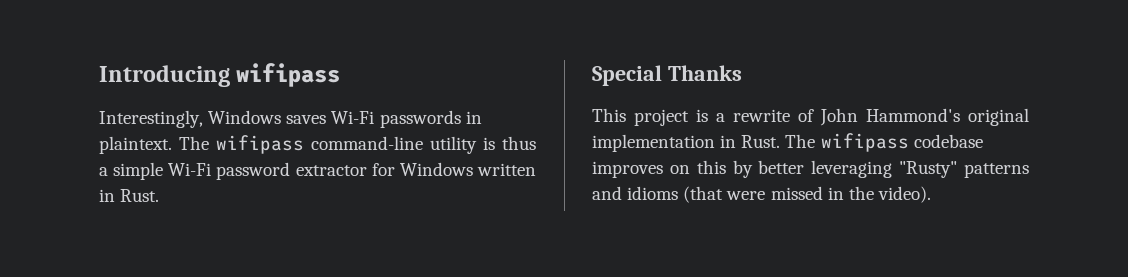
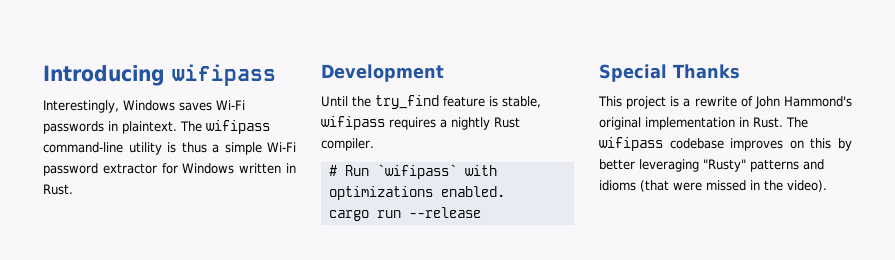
+ Development
+ Until the try_find feature is stable, wifipass requires a nightly Rust compiler.
+ # Run `wifipass` with optimizations enabled.
+ cargo run --release

